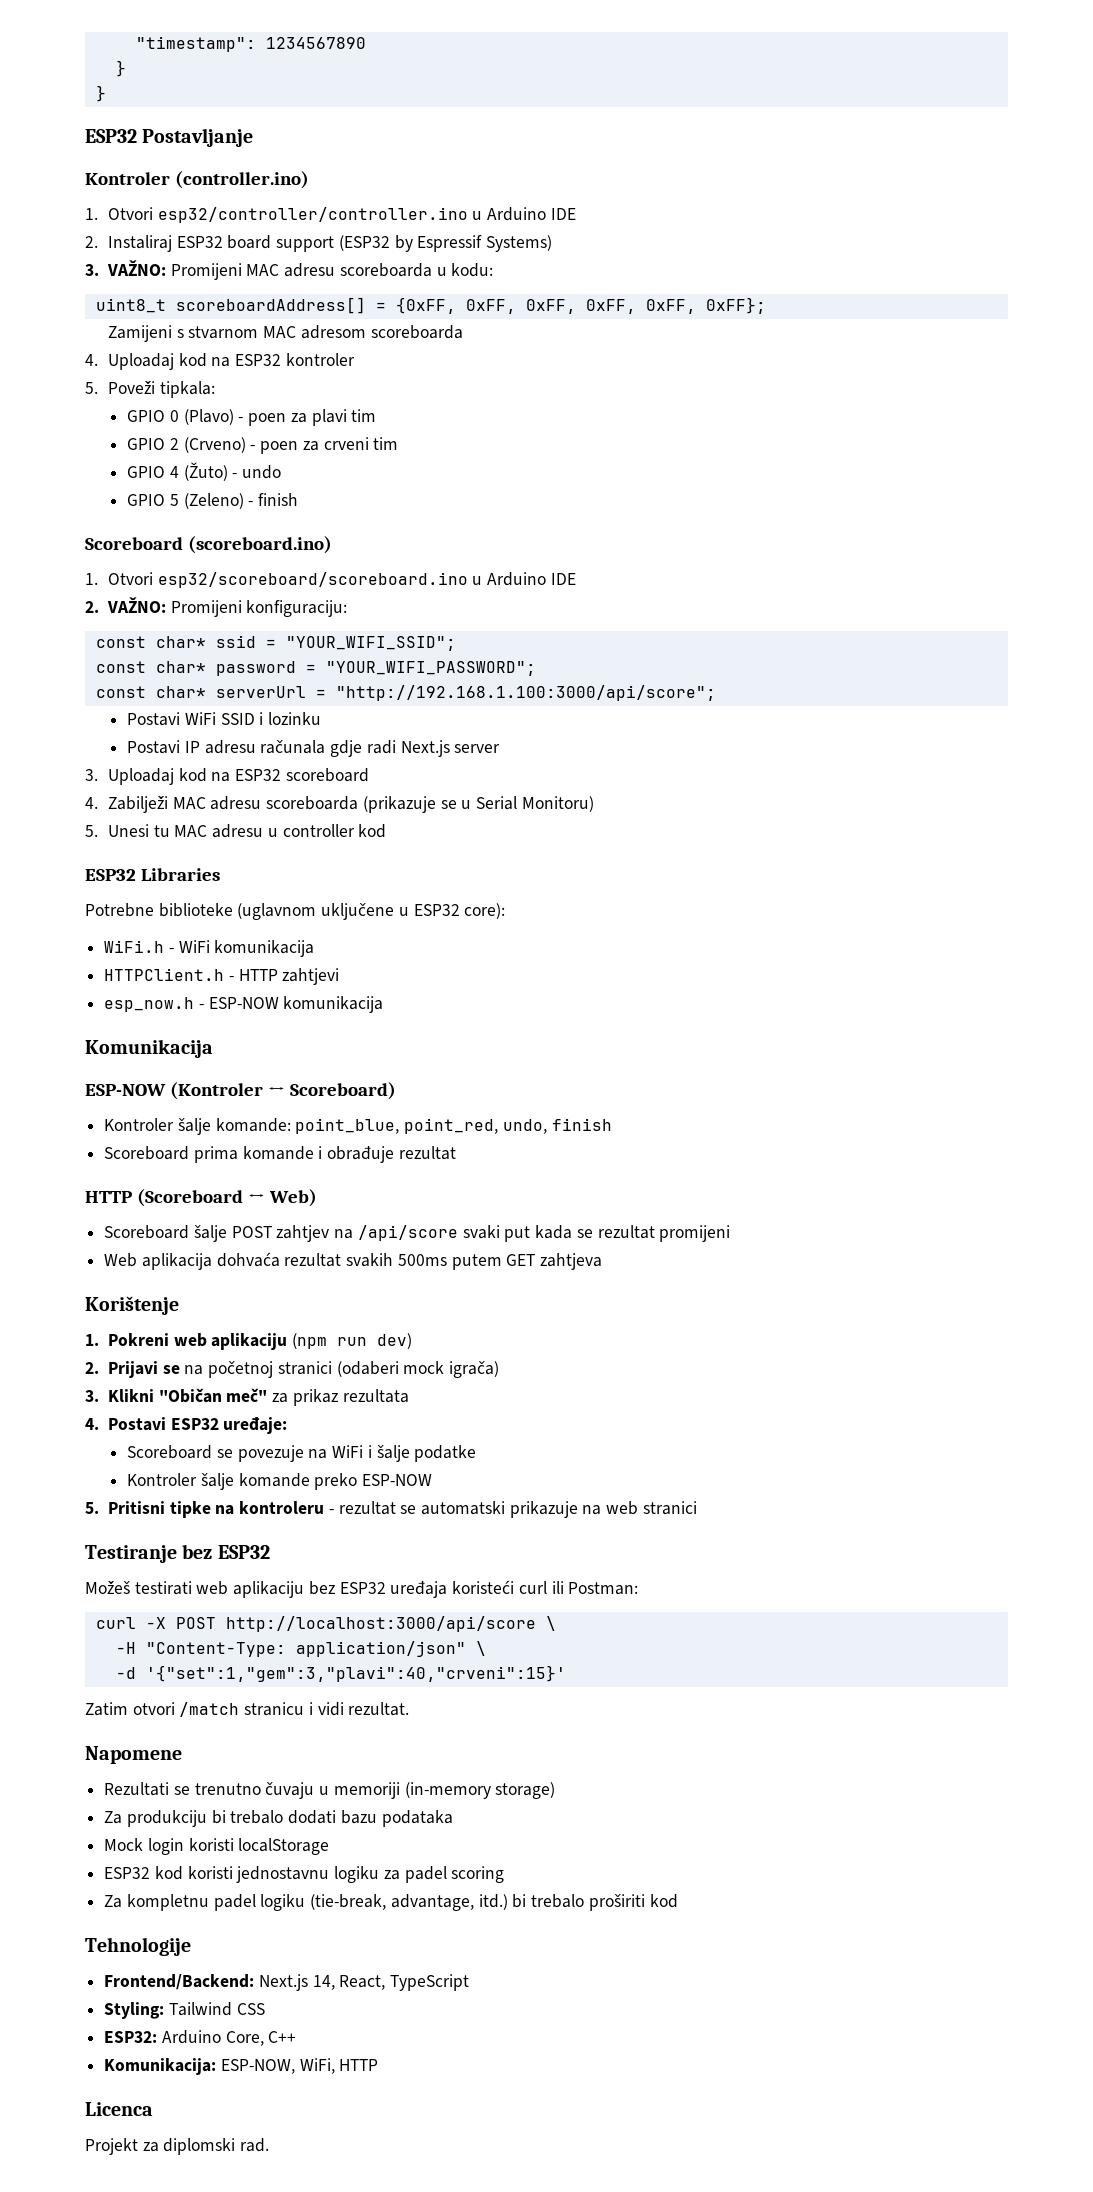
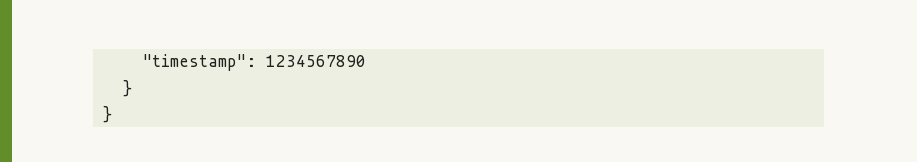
- ESP32 Postavljanje
- Kontroler (controller.ino)
- 1. Otvori esp32/controller/controller.ino u Arduino IDE
- 2. Instaliraj ESP32 board support (ESP32 by Espressif Systems)
- 3. VAŽNO: Promijeni MAC adresu scoreboarda u kodu:
- uint8_t scoreboardAddress[] = {0xFF, 0xFF, 0xFF, 0xFF, 0xFF, 0xFF};
- Zamijeni s stvarnom MAC adresom scoreboarda
- 4. Uploadaj kod na ESP32 kontroler
- 5. Poveži tipkala:
- GPIO 0 (Plavo) - poen za plavi tim
- GPIO 2 (Crveno) - poen za crveni tim
- GPIO 4 (Žuto) - undo
- GPIO 5 (Zeleno) - finish
- Scoreboard (scoreboard.ino)
- 1. Otvori esp32/scoreboard/scoreboard.ino u Arduino IDE
- 2. VAŽNO: Promijeni konfiguraciju:
- const char* ssid = "YOUR_WIFI_SSID";
- const char* password = "YOUR_WIFI_PASSWORD";
- const char* serverUrl = "http://192.168.1.100:3000/api/score";
- Postavi WiFi SSID i lozinku
- Postavi IP adresu računala gdje radi Next.js server
- 3. Uploadaj kod na ESP32 scoreboard
- 4. Zabilježi MAC adresu scoreboarda (prikazuje se u Serial Monitoru)
- 5. Unesi tu MAC adresu u controller kod
- ESP32 Libraries
- Potrebne biblioteke (uglavnom uključene u ESP32 core):
- WiFi.h - WiFi komunikacija
- HTTPClient.h - HTTP zahtjevi
- esp_now.h - ESP-NOW komunikacija
- Komunikacija
- ESP-NOW (Kontroler ↔ Scoreboard)
- Kontroler šalje komande: point_blue, point_red, undo, finish
- Scoreboard prima komande i obrađuje rezultat
- HTTP (Scoreboard ↔ Web)
- Scoreboard šalje POST zahtjev na /api/score svaki put kada se rezultat promijeni
- Web aplikacija dohvaća rezultat svakih 500ms putem GET zahtjeva
- Korištenje
- 1. Pokreni web aplikaciju (npm run dev)
- 2. Prijavi se na početnoj stranici (odaberi mock igrača)
- 3. Klikni "Običan meč" za prikaz rezultata
- 4. Postavi ESP32 uređaje:
- Scoreboard se povezuje na WiFi i šalje podatke
- Kontroler šalje komande preko ESP-NOW
- 5. Pritisni tipke na kontroleru - rezultat se automatski prikazuje na web stranici
- Testiranje bez ESP32
- Možeš testirati web aplikaciju bez ESP32 uređaja koristeći curl ili Postman:
- curl -X POST http://localhost:3000/api/score \
- -H "Content-Type: application/json" \
- -d '{"set":1,"gem":3,"plavi":40,"crveni":15}'
- Zatim otvori /match stranicu i vidi rezultat.
- Napomene
- Rezultati se trenutno čuvaju u memoriji (in-memory storage)
- Za produkciju bi trebalo dodati bazu podataka
- Mock login koristi localStorage
- ESP32 kod koristi jednostavnu logiku za padel scoring
- Za kompletnu padel logiku (tie-break, advantage, itd.) bi trebalo proširiti kod
- Tehnologije
- Frontend/Backend: Next.js 14, React, TypeScript
- Styling: Tailwind CSS
- ESP32: Arduino Core, C++
- Komunikacija: ESP-NOW, WiFi, HTTP
- Licenca
- Projekt za diplomski rad.

